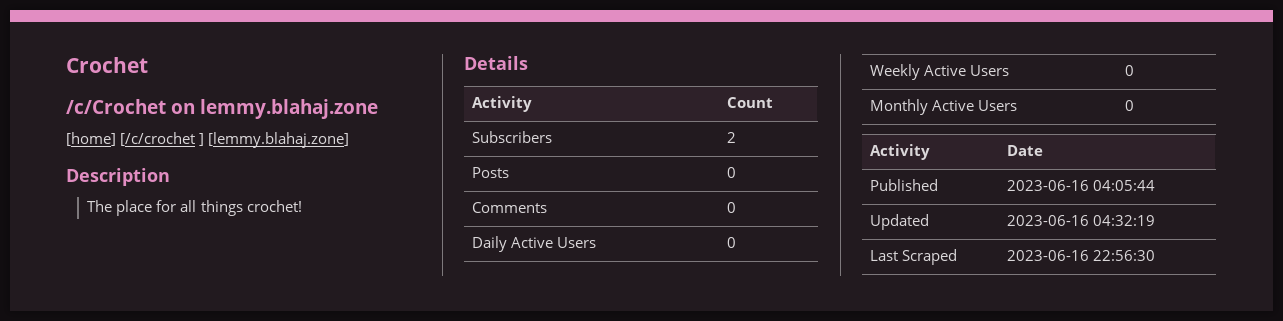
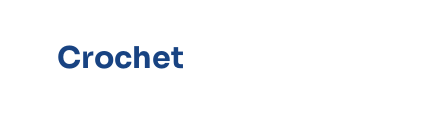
- /c/Crochet on lemmy.blahaj.zone
- [home] [/c/crochet ] [lemmy.blahaj.zone]
- Description
- The place for all things crochet!
- Details
- Activity | Count
- Subscribers | 2
- Posts | 0
- Comments | 0
- Daily Active Users | 0
- Weekly Active Users | 0
- Monthly Active Users | 0
- Activity | Date
- Published | 2023-06-16 04:05:44
- Updated | 2023-06-16 04:32:19
- Last Scraped | 2023-06-16 22:56:30

